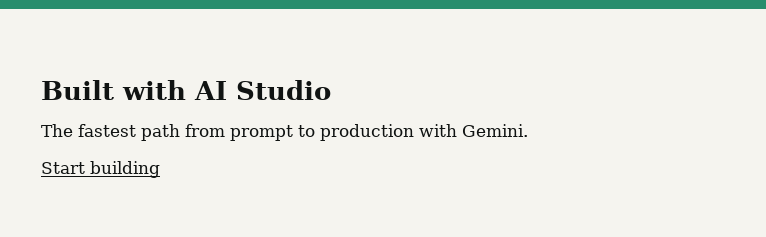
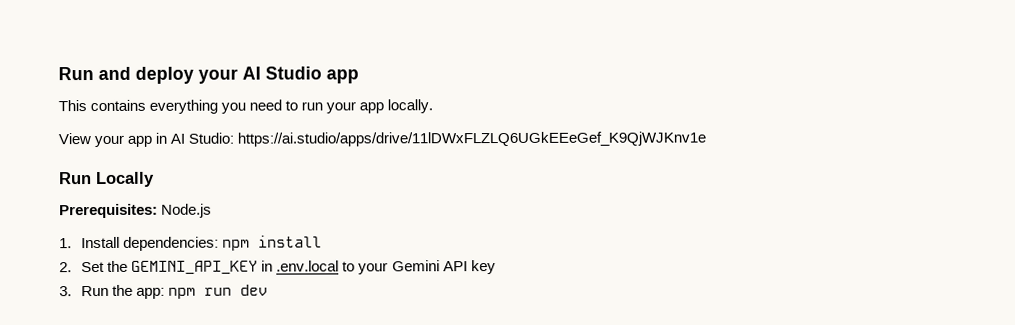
- Built with AI Studio
- The fastest path from prompt to production with Gemini.
- Start building
+ Run and deploy your AI Studio app
+ This contains everything you need to run your app locally.
+ View your app in AI Studio: https://ai.studio/apps/drive/11lDWxFLZLQ6UGkEEeGef_K9QjWJKnv1e
+ Run Locally
+ Prerequisites: Node.js
+ 1. Install dependencies: npm install
+ 2. Set the GEMINI_API_KEY in .env.local to your Gemini API key
+ 3. Run the app: npm run dev

